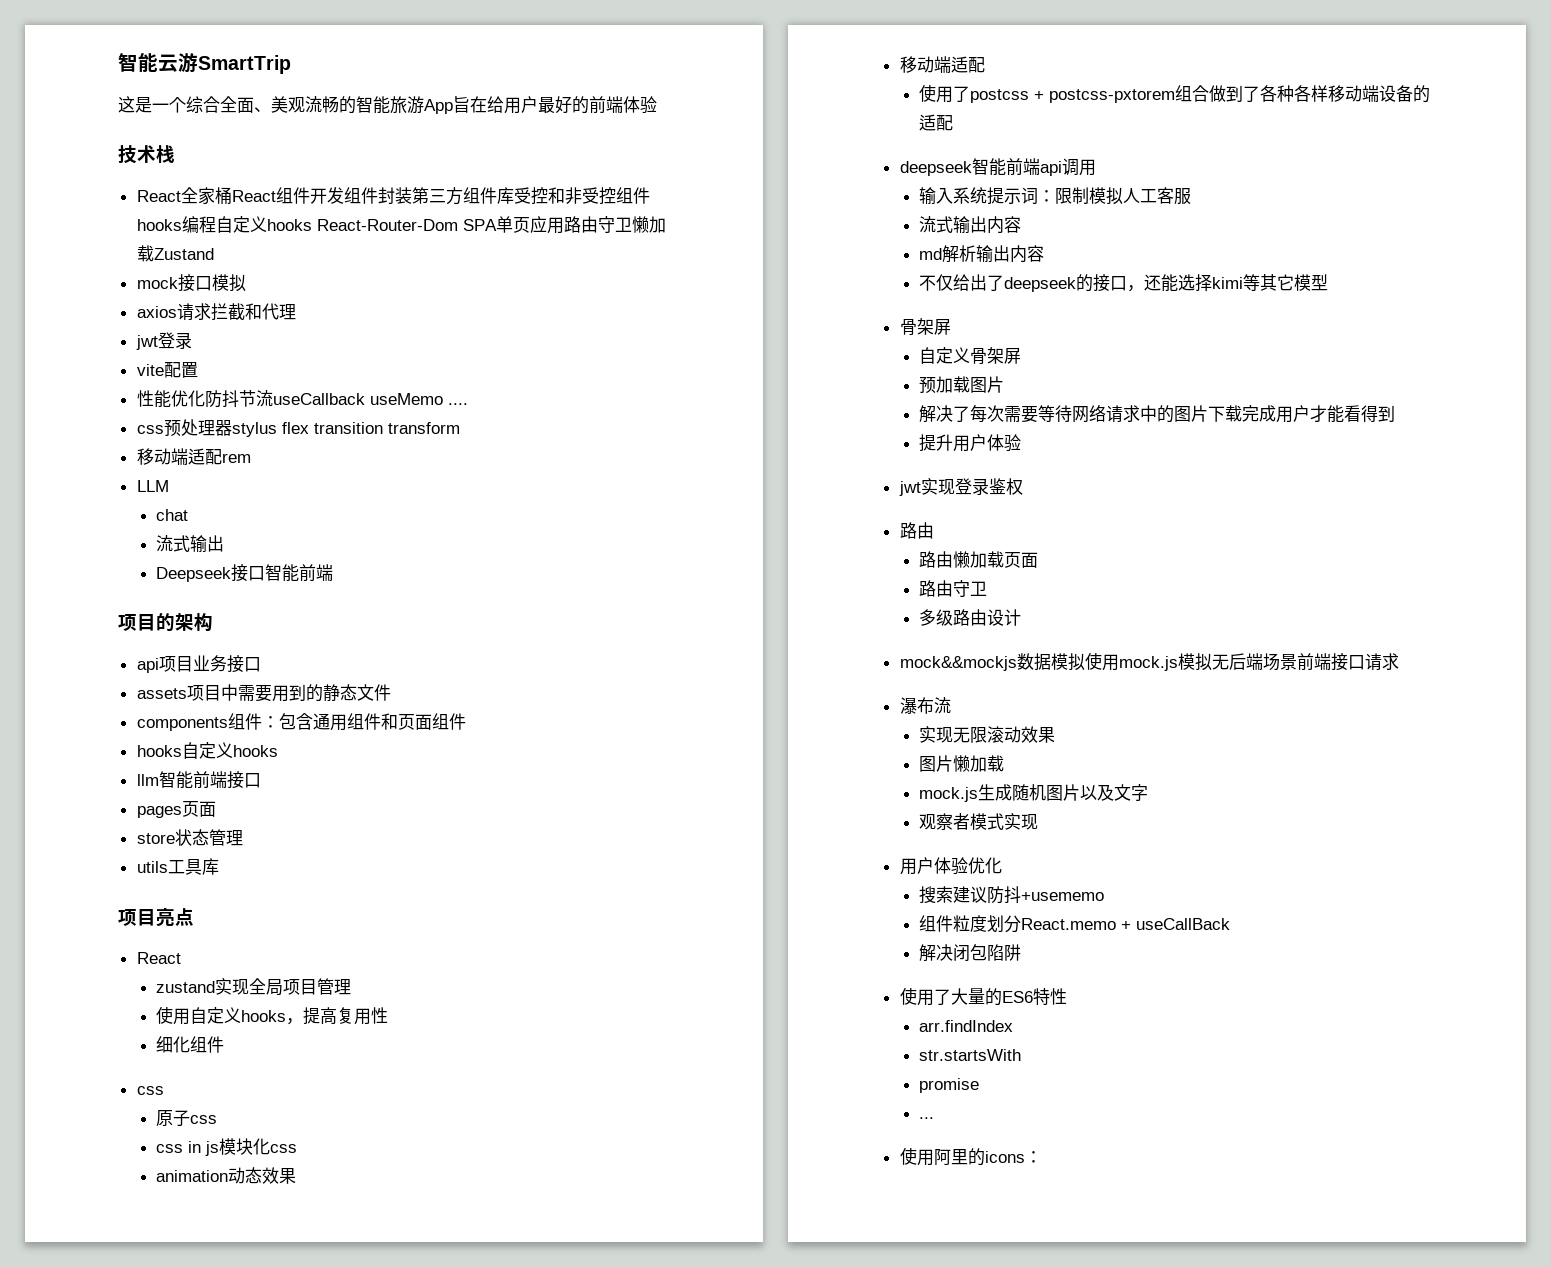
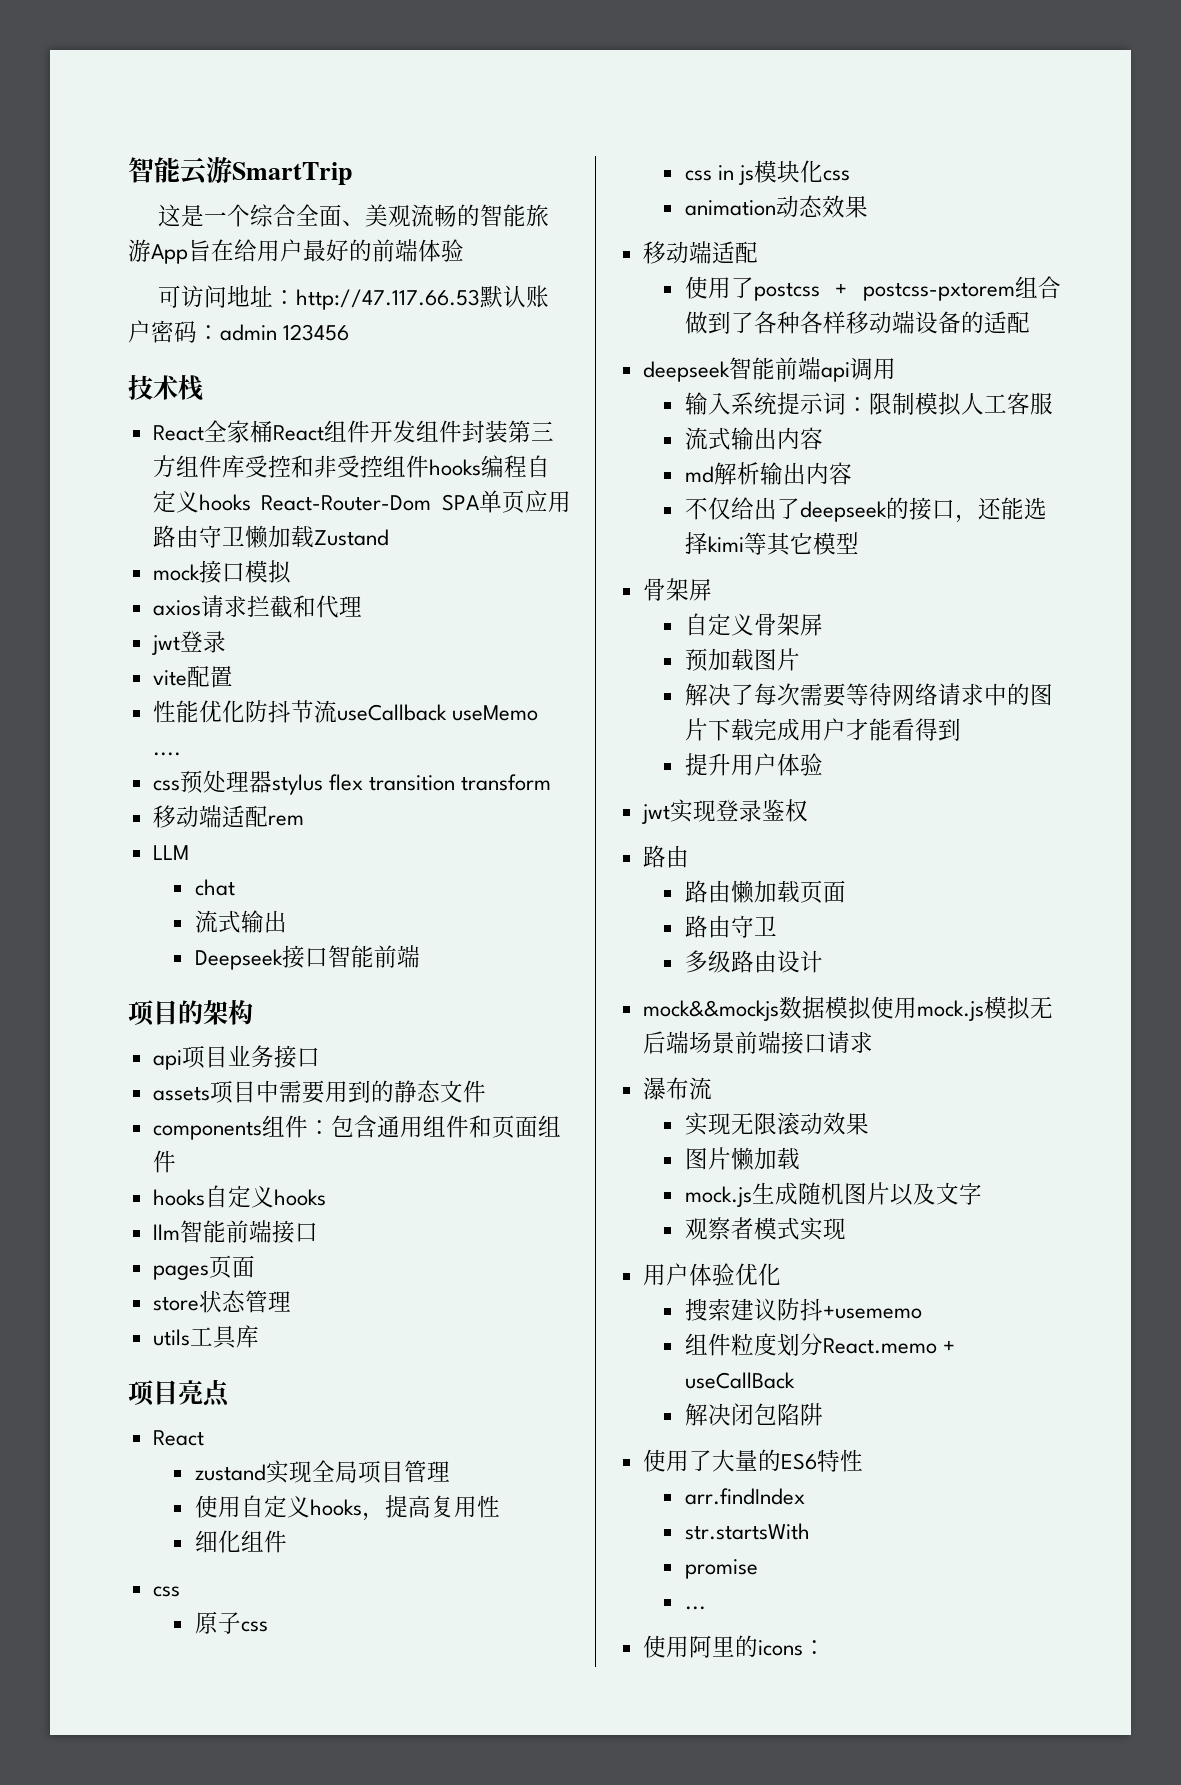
+ 可访问地址：http://47.117.66.53默认账户密码：admin 123456

